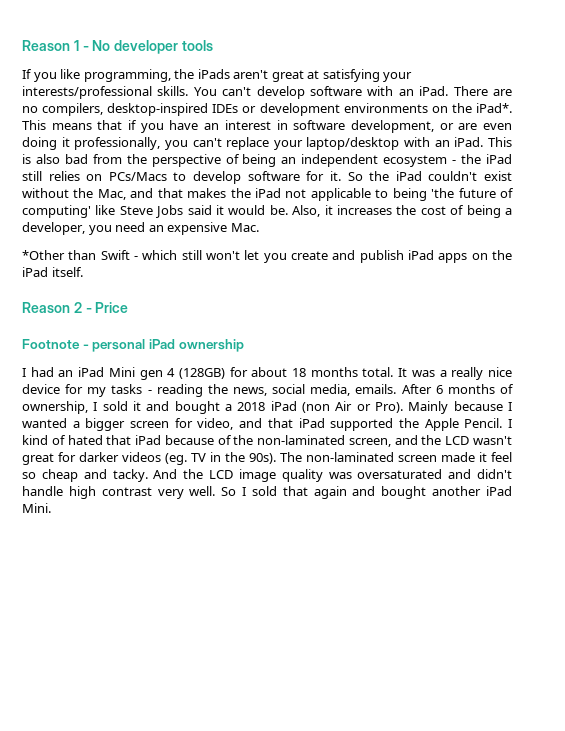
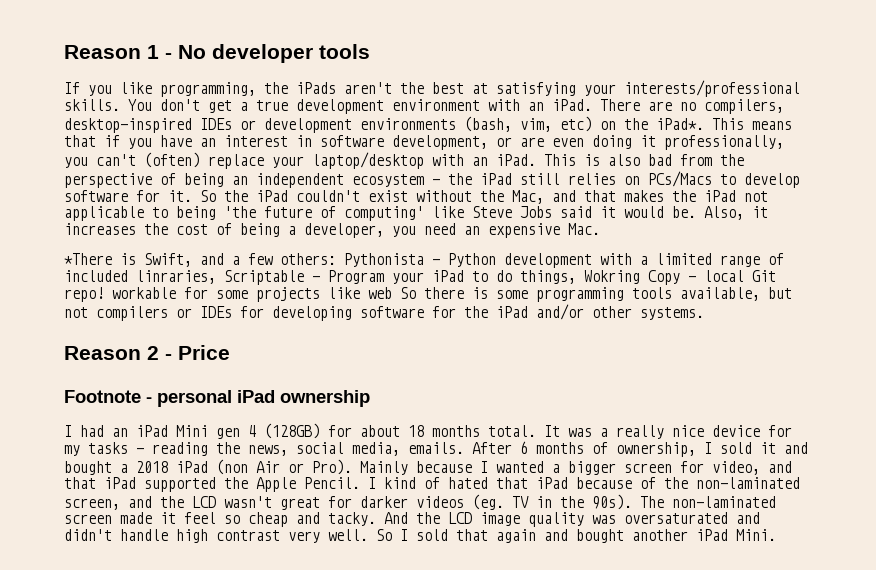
- If you like programming, the iPads aren't great at satisfying your interests/professional skills.
+ If you like programming, the iPads aren't the best at satisfying your interests/professional skills.
- You can't develop software with an iPad.
+ You don't get a true development environment with an iPad.
- There are no compilers, desktop-inspired IDEs or development environments on the iPad*.
+ There are no compilers, desktop-inspired IDEs or development environments (bash, vim, etc) on the iPad*.
- This means that if you have an interest in software development, or are even doing it professionally, you can't replace your laptop/desktop with an iPad.
+ This means that if you have an interest in software development, or are even doing it professionally, you can't (often) replace your laptop/desktop with an iPad.
- *Other than Swift - which still won't let you create and publish iPad apps on the iPad itself.
+ *There is Swift, and a few others: Pythonista - Python development with a limited range of included linraries, Scriptable - Program your iPad to do things, Wokring Copy - local Git repo! workable for some projects like web So there is some programming tools available, but not compilers or IDEs for developing software for the iPad and/or other systems.

